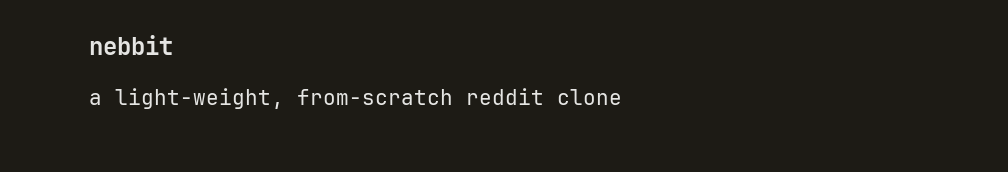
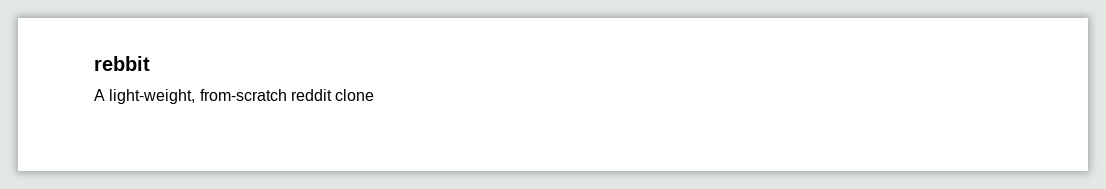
- nebbit
- a light-weight, from-scratch reddit clone
+ rebbit
+ A light-weight, from-scratch reddit clone

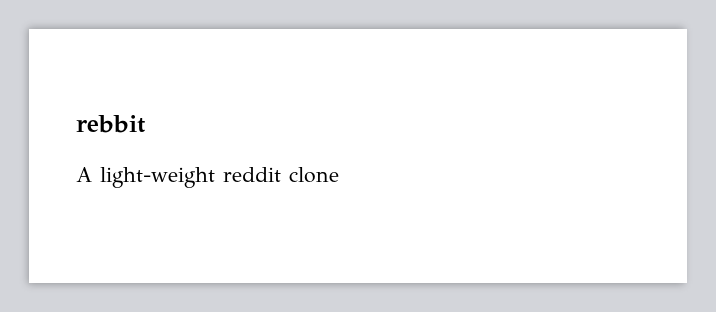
- A light-weight, from-scratch reddit clone
+ A light-weight reddit clone

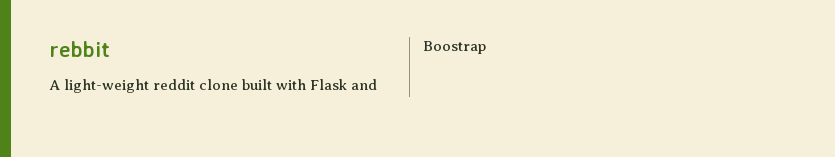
- A light-weight reddit clone
+ A light-weight reddit clone built with Flask and Boostrap

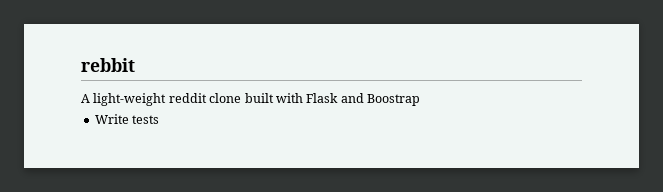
+ Write tests

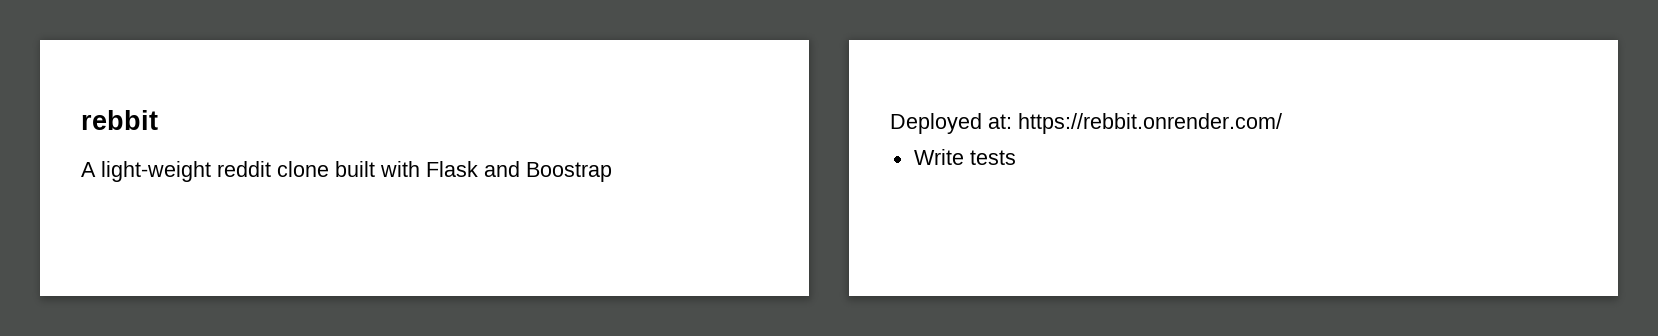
+ Deployed at: https://rebbit.onrender.com/

